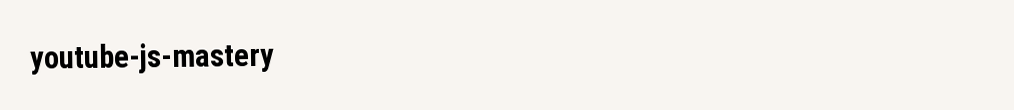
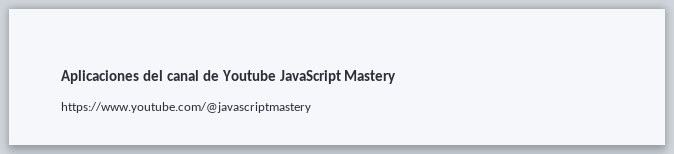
- youtube-js-mastery
+ Aplicaciones del canal de Youtube JavaScript Mastery
+ https://www.youtube.com/@javascriptmastery

